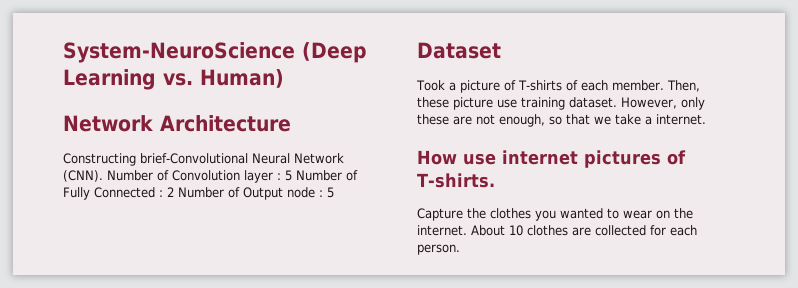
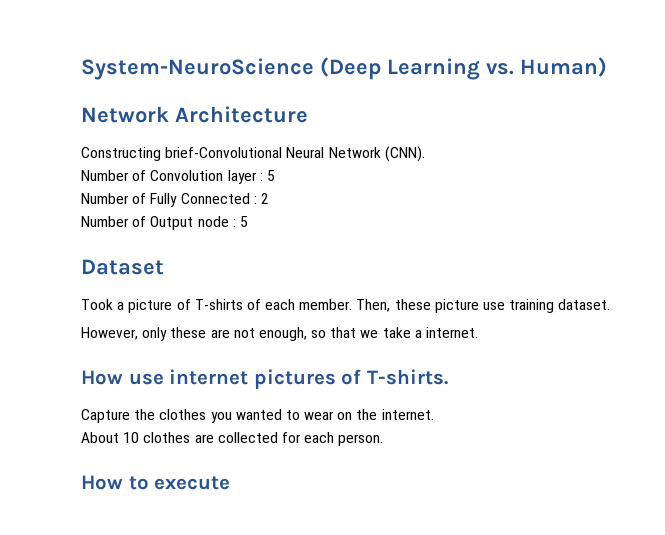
- Constructing brief-Convolutional Neural Network (CNN). Number of Convolution layer : 5 Number of Fully Connected : 2 Number of Output node : 5
+ Constructing brief-Convolutional Neural Network (CNN).
+ Number of Convolution layer : 5
+ Number of Fully Connected : 2
+ Number of Output node : 5
- Then, these picture use training dataset. However, only these are not enough, so that we take a internet.
+ Then, these picture use training dataset.
+ However, only these are not enough, so that we take a internet.
- Capture the clothes you wanted to wear on the internet. About 10 clothes are collected for each person.
+ Capture the clothes you wanted to wear on the internet.
+ About 10 clothes are collected for each person.
+ How to execute

